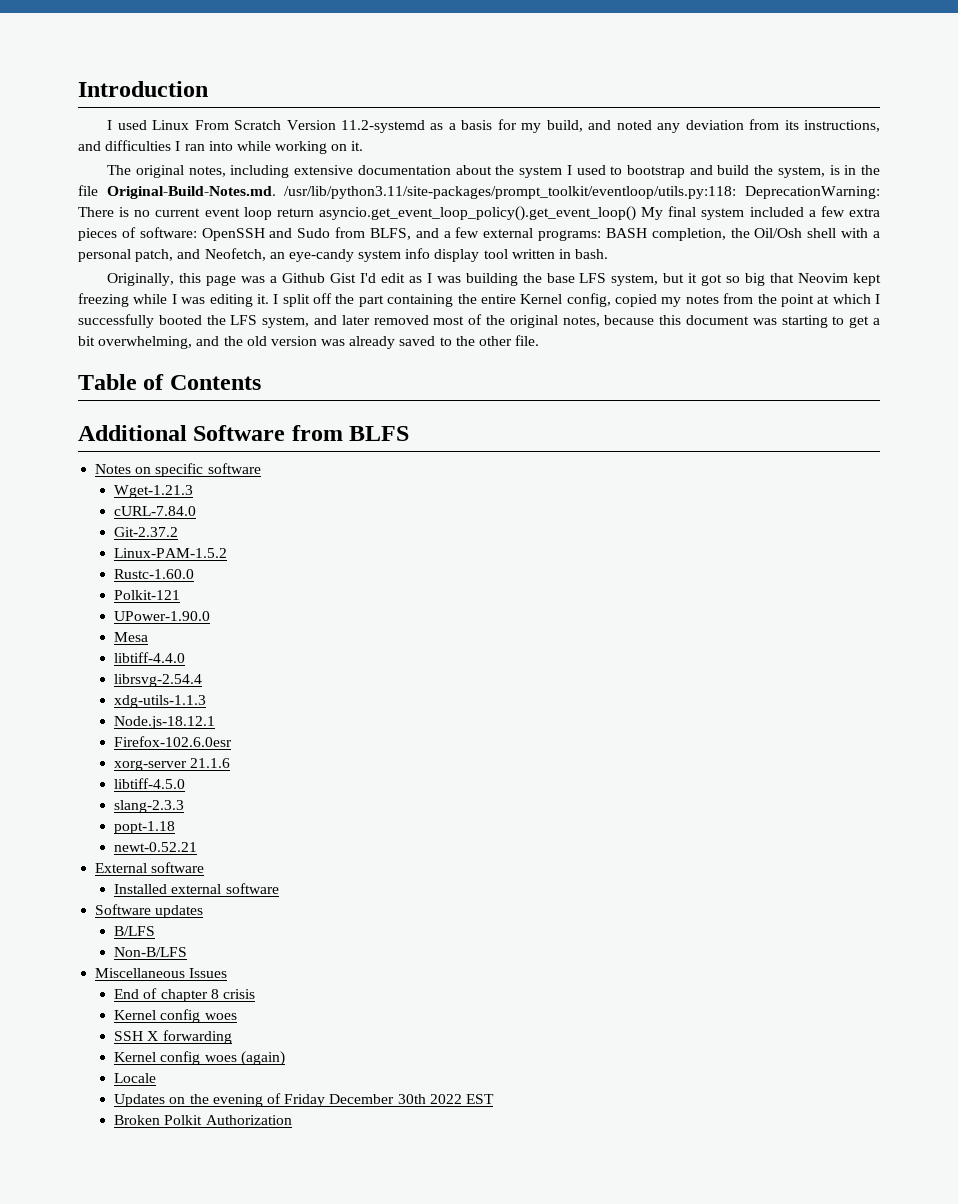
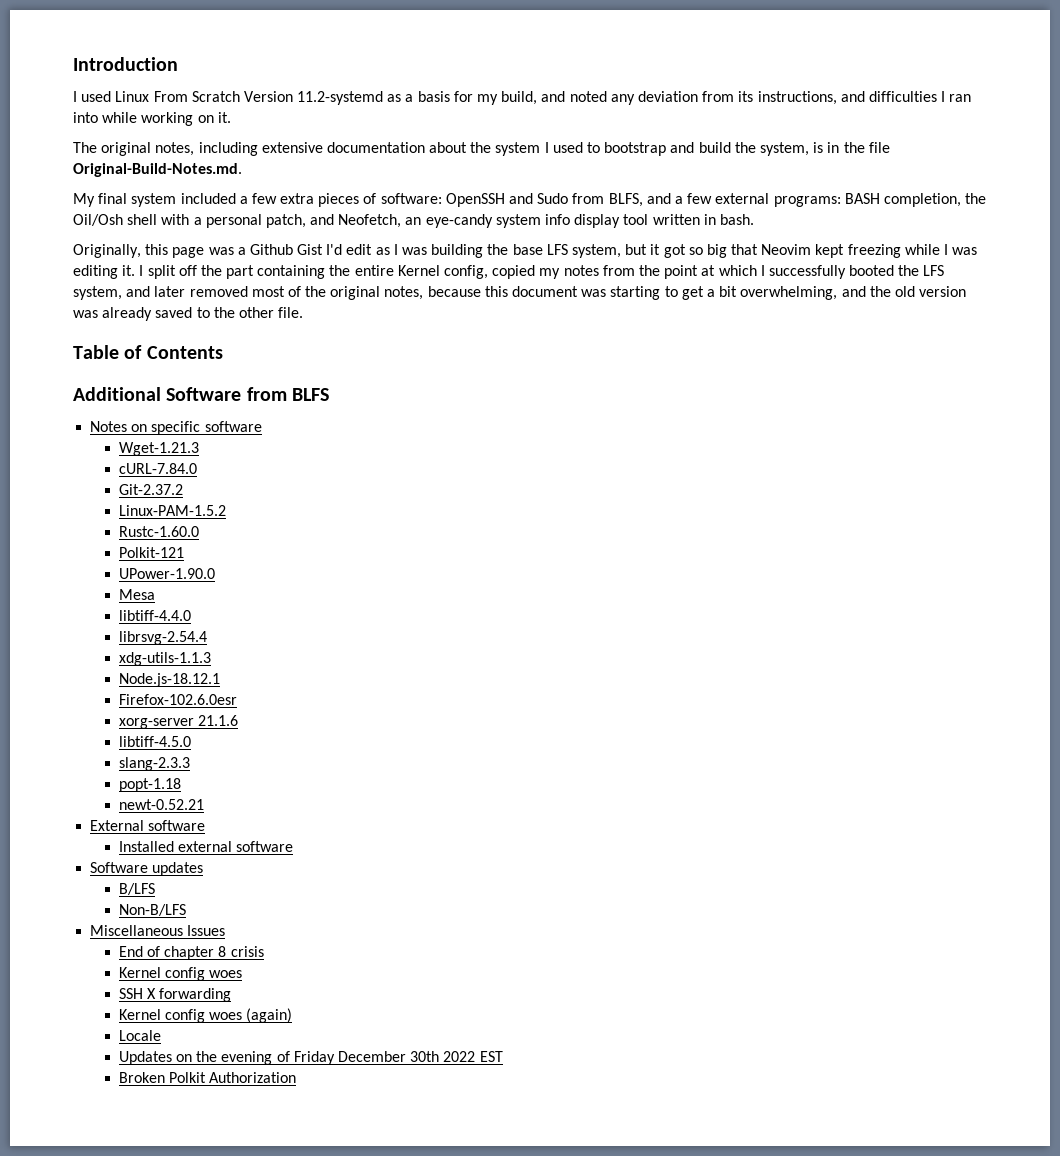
- The original notes, including extensive documentation about the system I used to bootstrap and build the system, is in the file Original-Build-Notes.md. /usr/lib/python3.11/site-packages/prompt_toolkit/eventloop/utils.py:118: DeprecationWarning: There is no current event loop return asyncio.get_event_loop_policy().get_event_loop() My final system included a few extra pieces of software:
+ The original notes, including extensive documentation about the system I used to bootstrap and build the system, is in the file Original-Build-Notes.md.
+ My final system included a few extra pieces of software:

